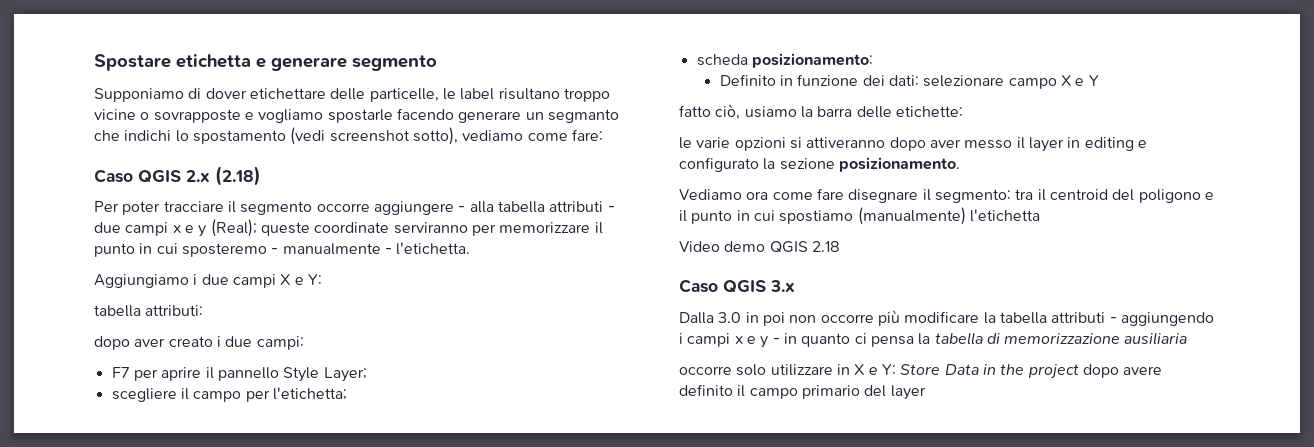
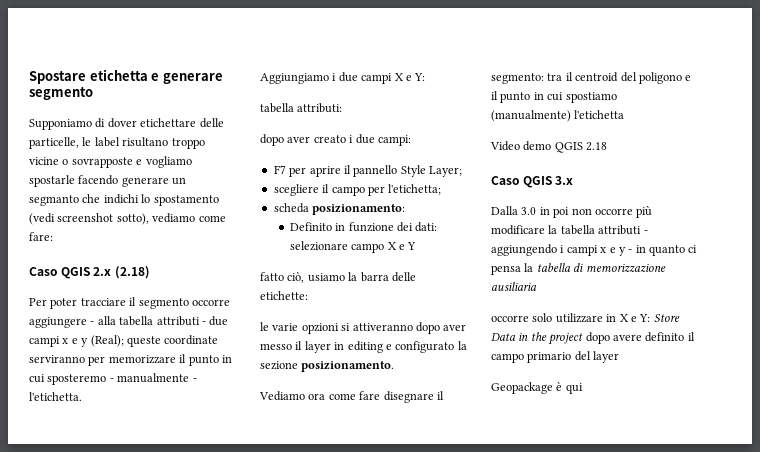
+ Geopackage è qui

